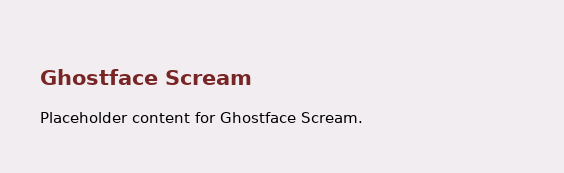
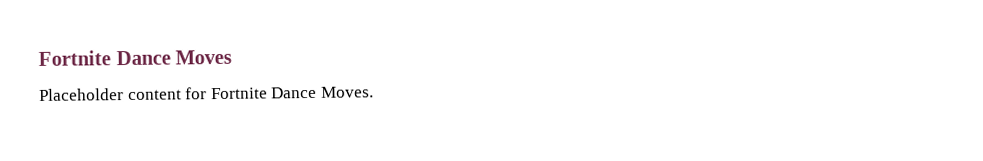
- Ghostface Scream
+ Fortnite Dance Moves
- Placeholder content for Ghostface Scream.
+ Placeholder content for Fortnite Dance Moves.

